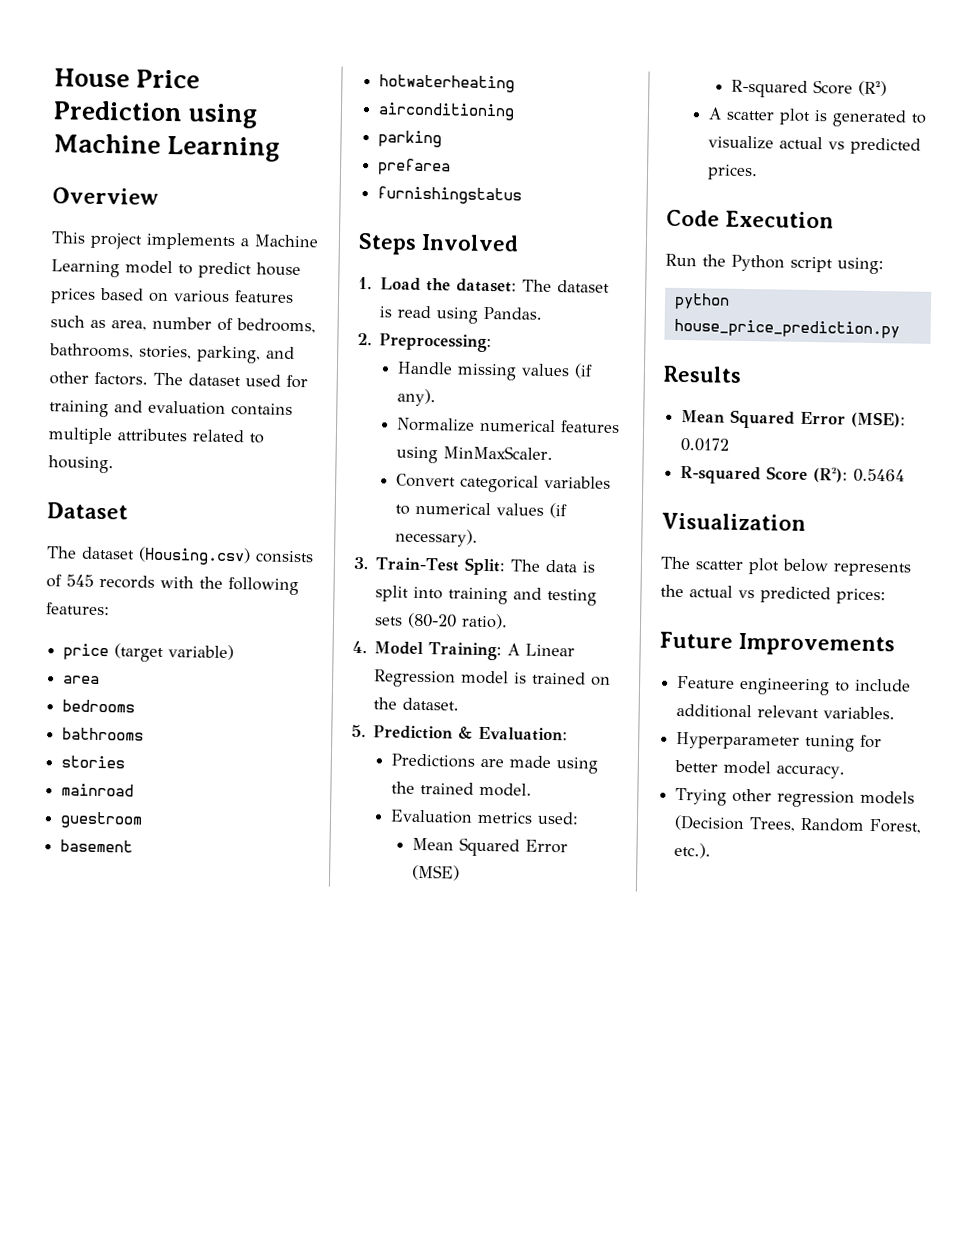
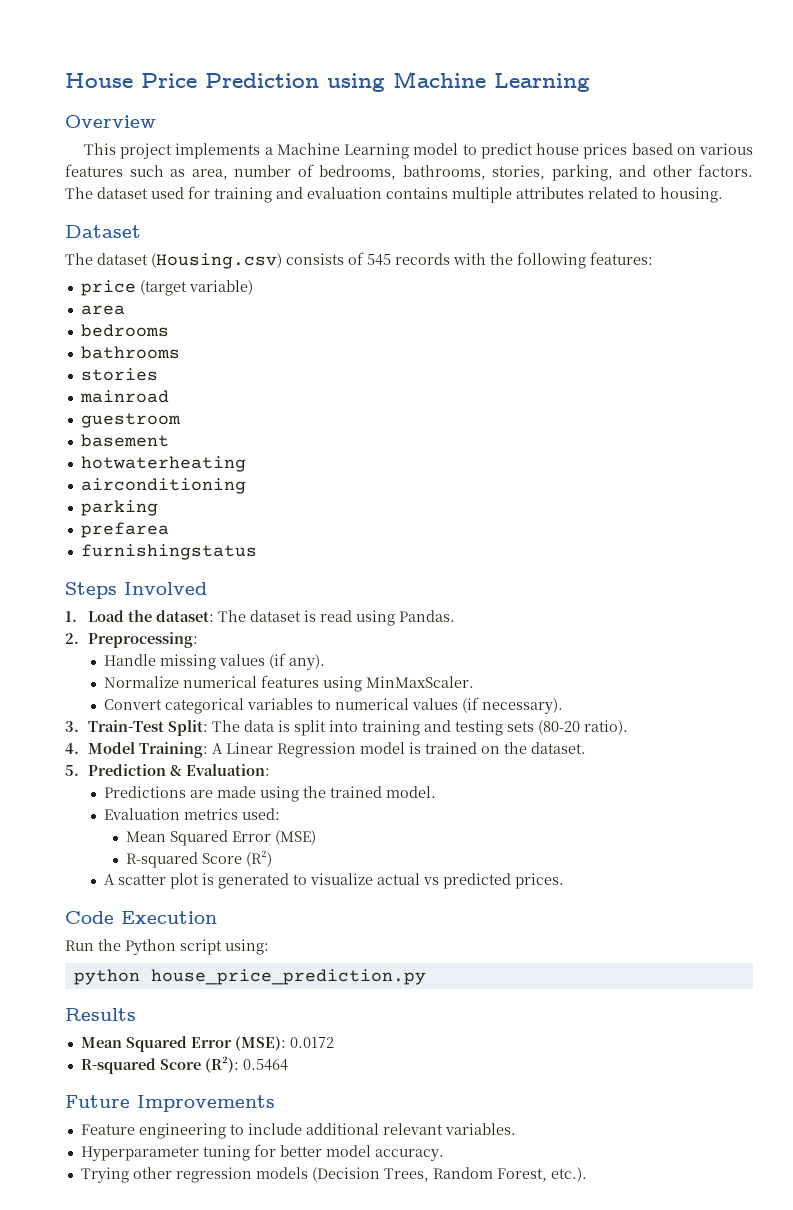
- Visualization
- The scatter plot below represents the actual vs predicted prices:

